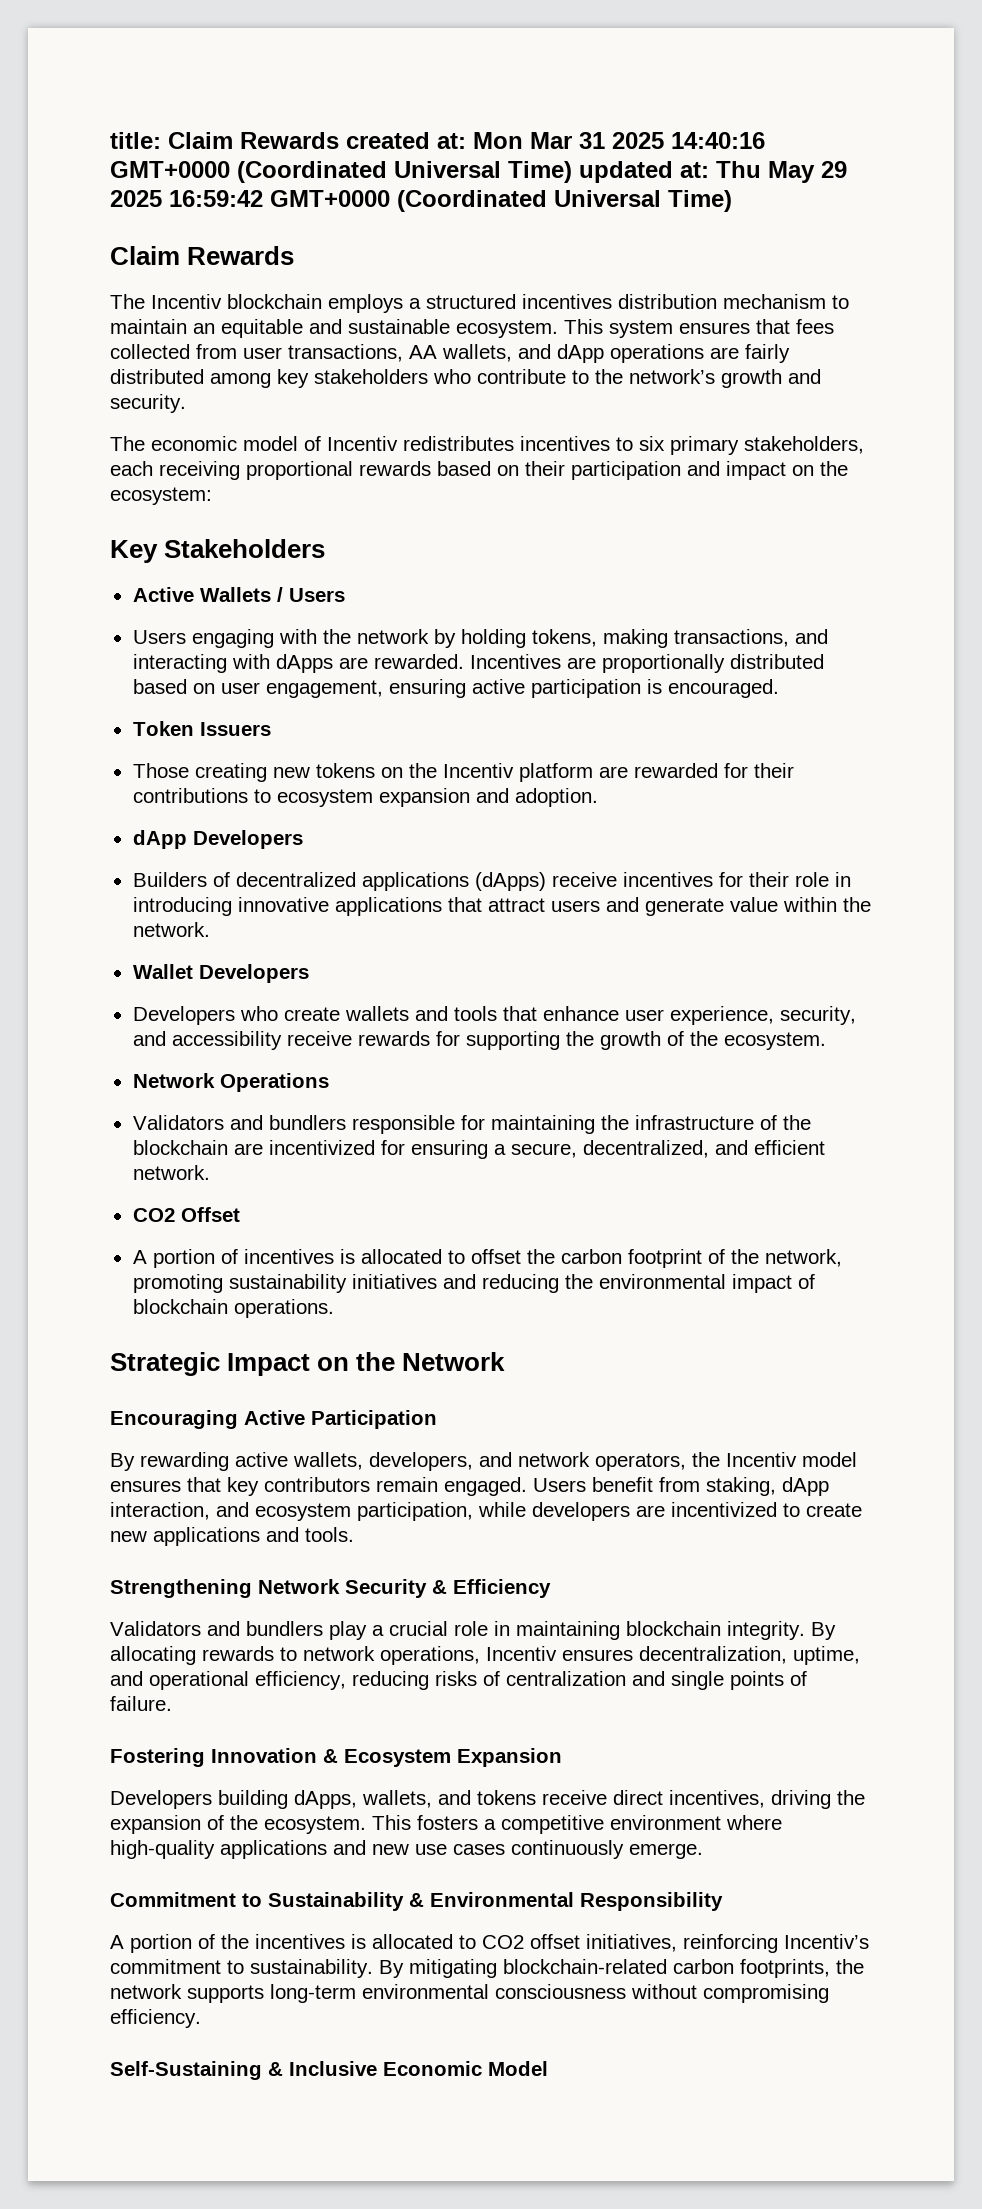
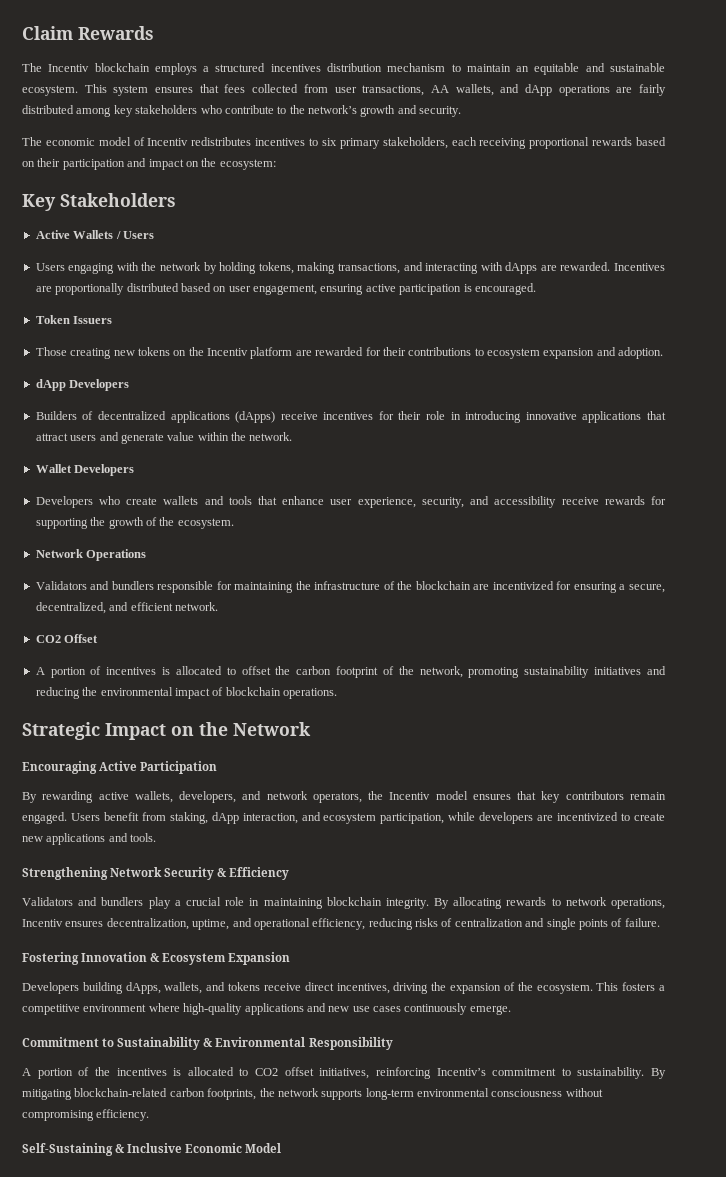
- title: Claim Rewards created at: Mon Mar 31 2025 14:40:16 GMT+0000 (Coordinated Universal Time) updated at: Thu May 29 2025 16:59:42 GMT+0000 (Coordinated Universal Time)

